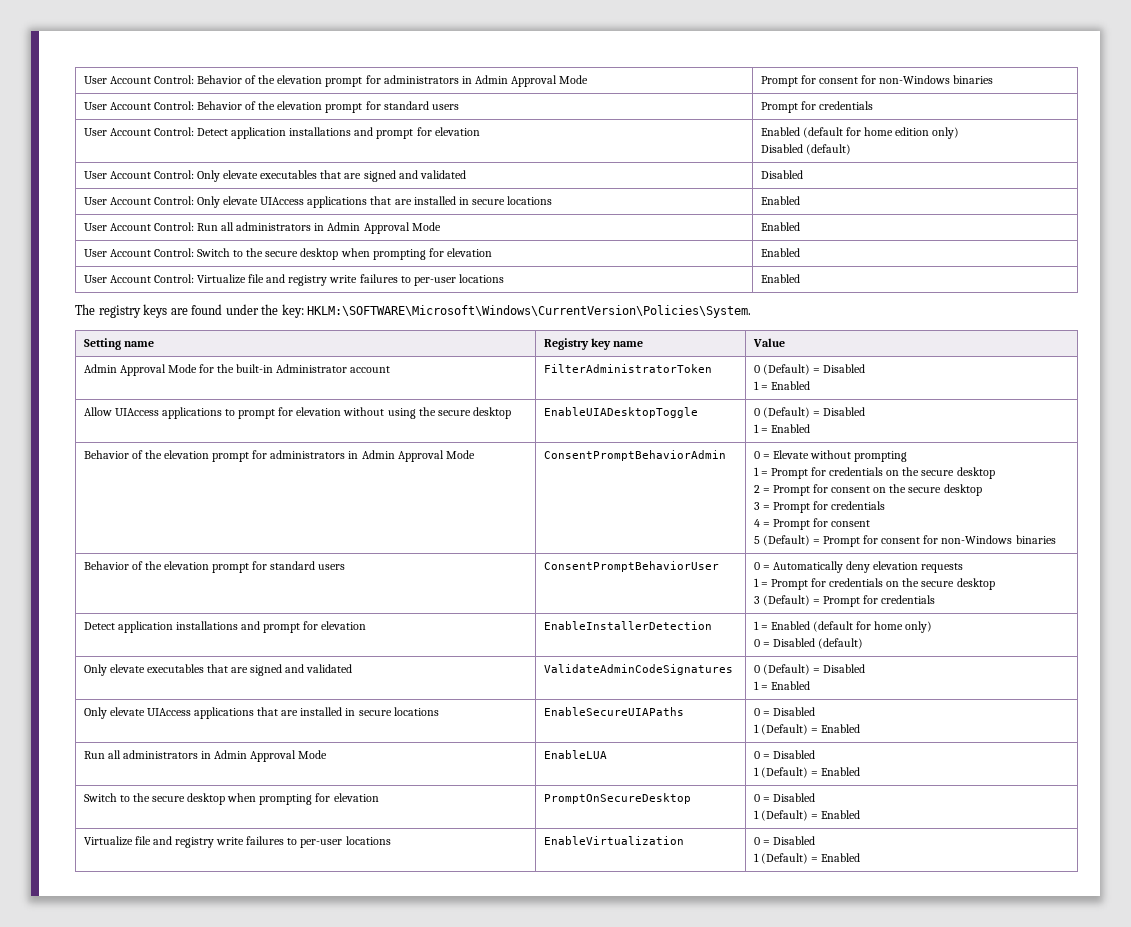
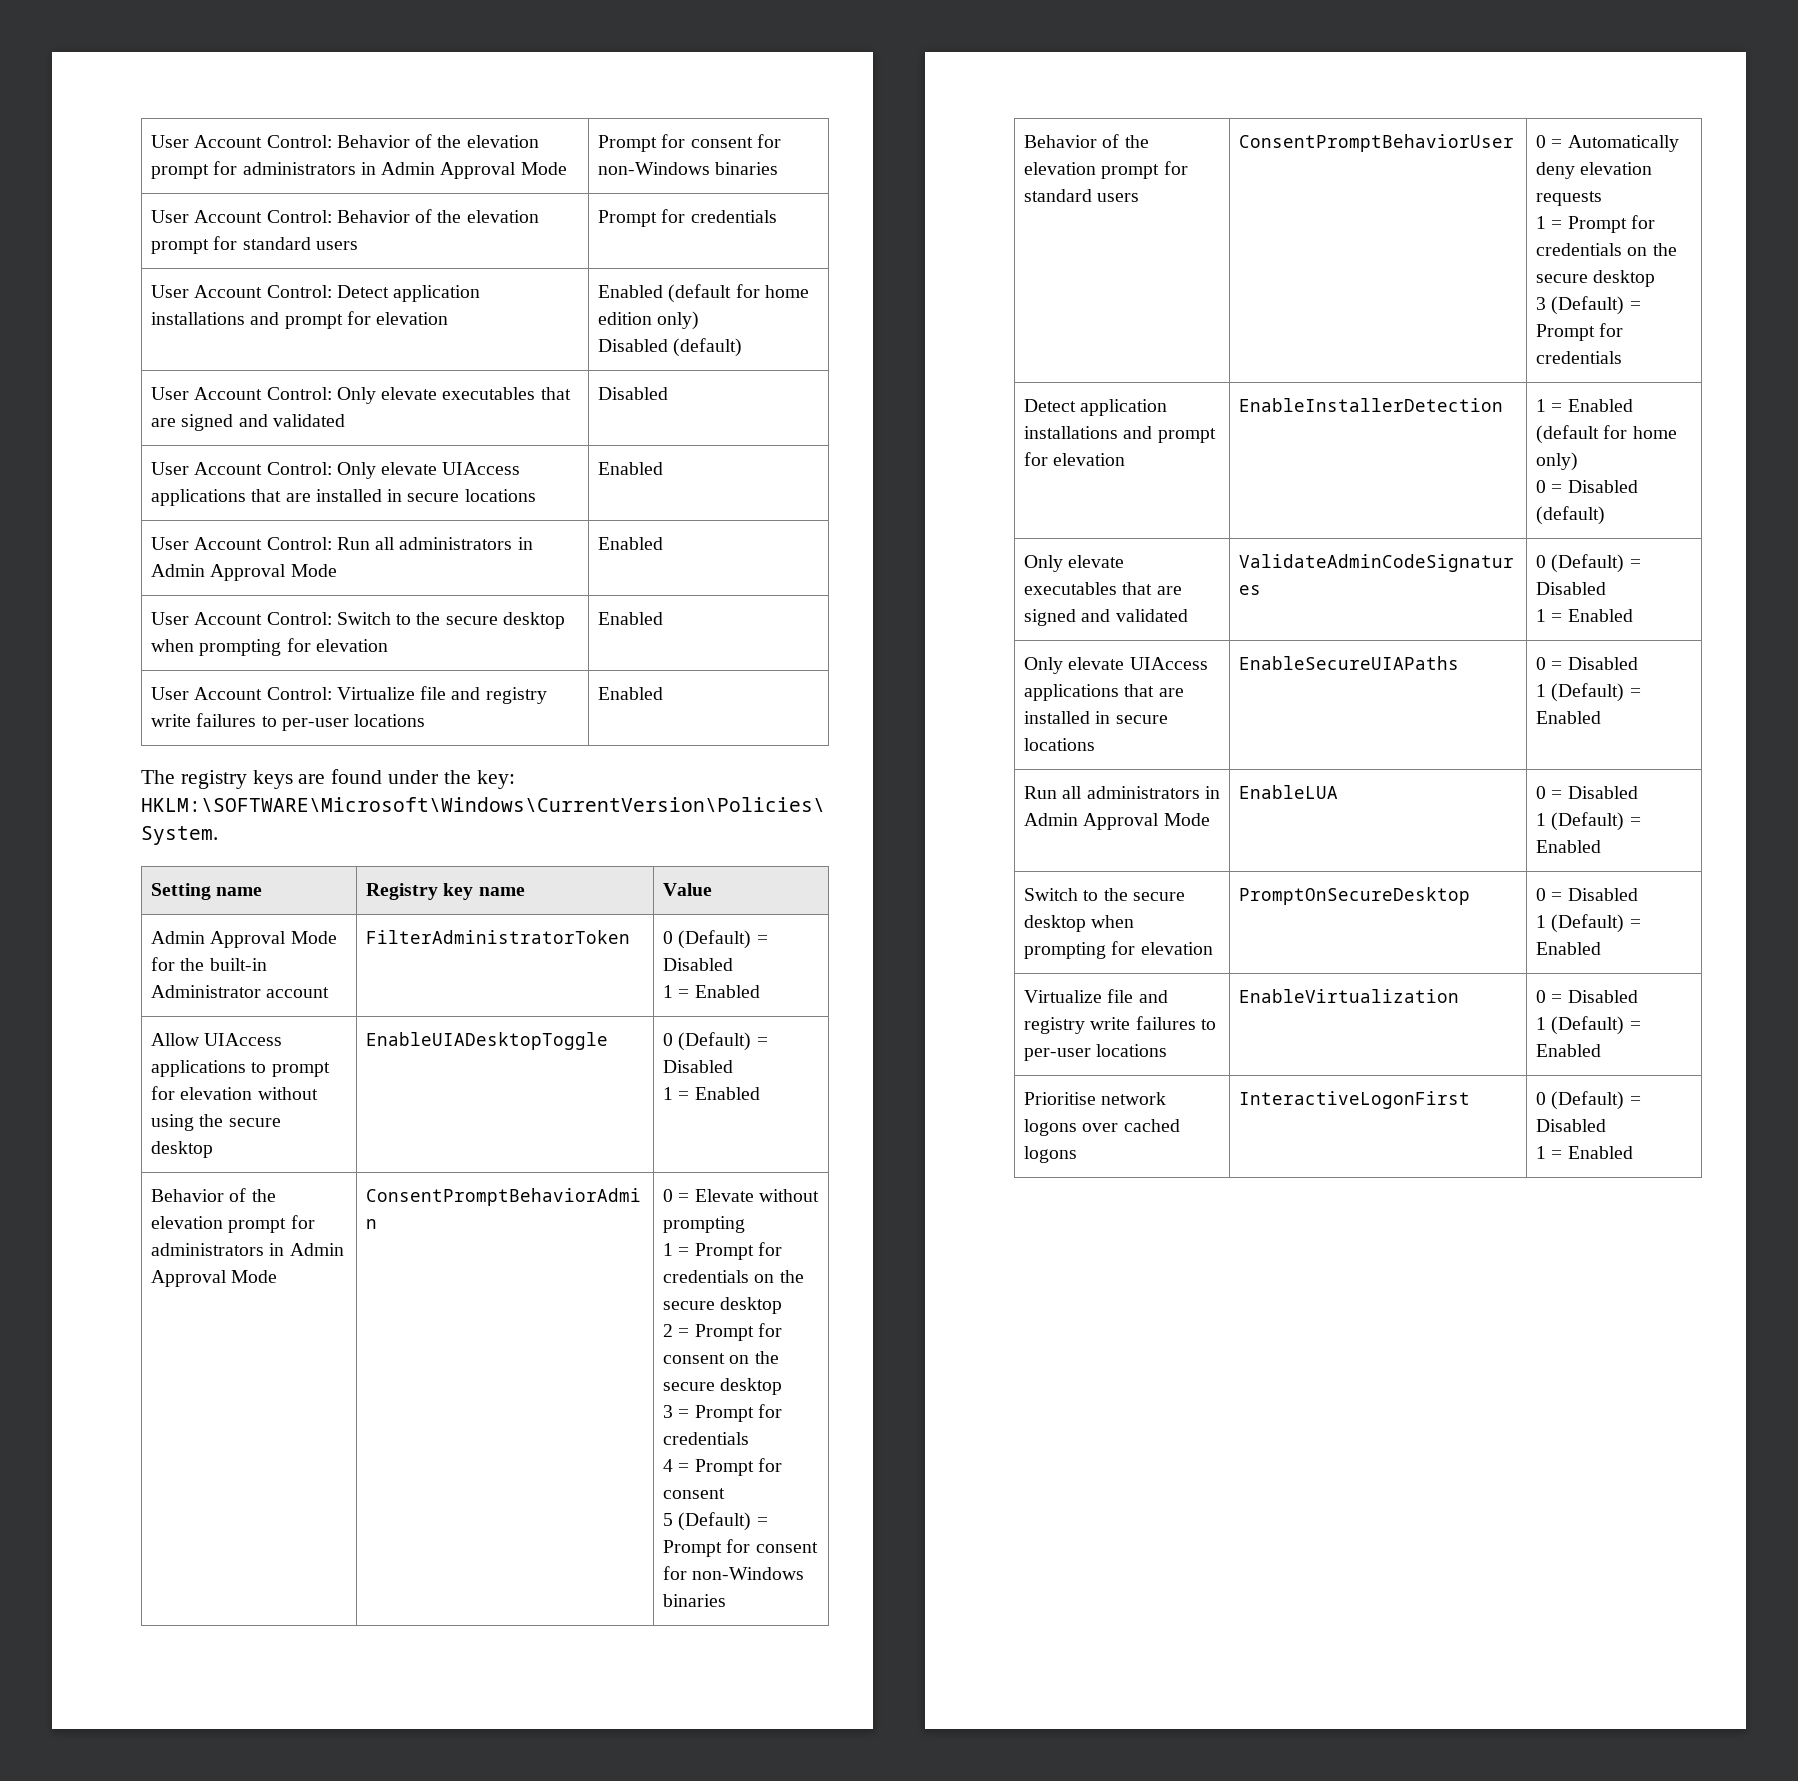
+ Prioritise network logons over cached logons | InteractiveLogonFirst | 0 (Default) = Disabled
+ 1 = Enabled

